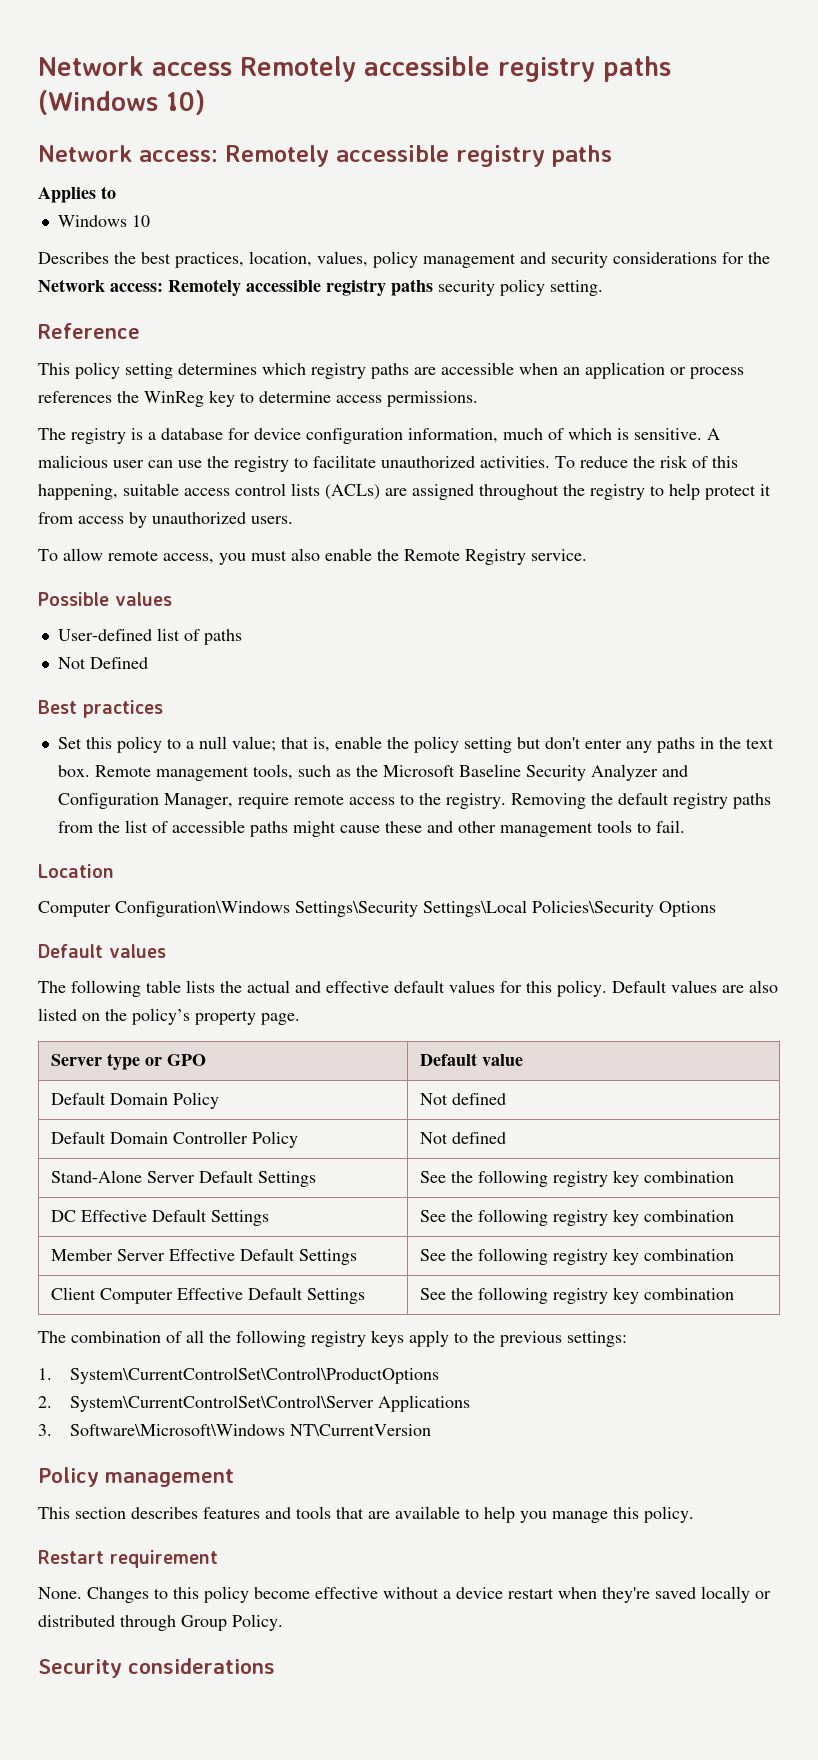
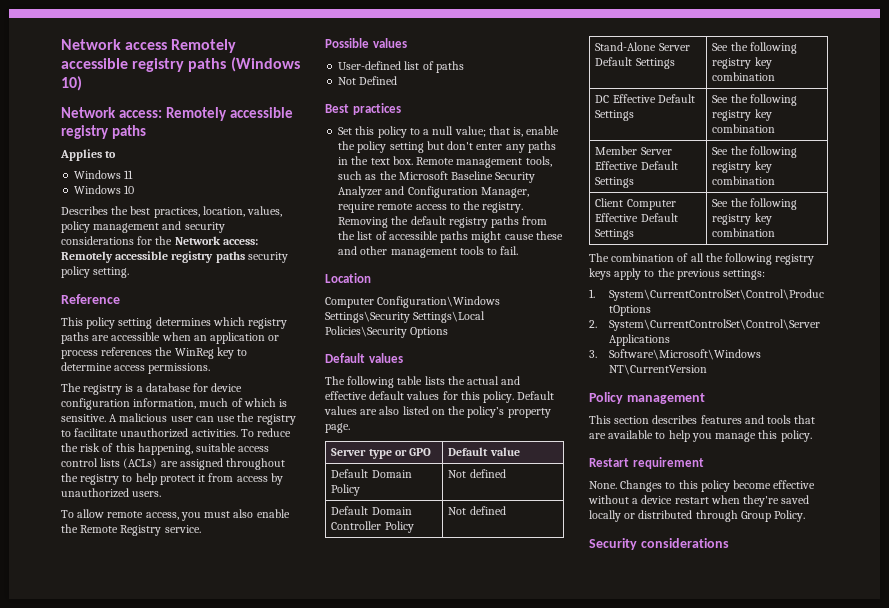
+ Windows 11

